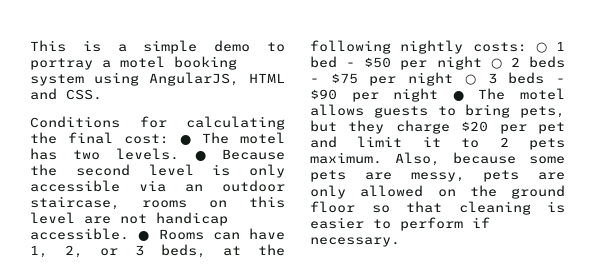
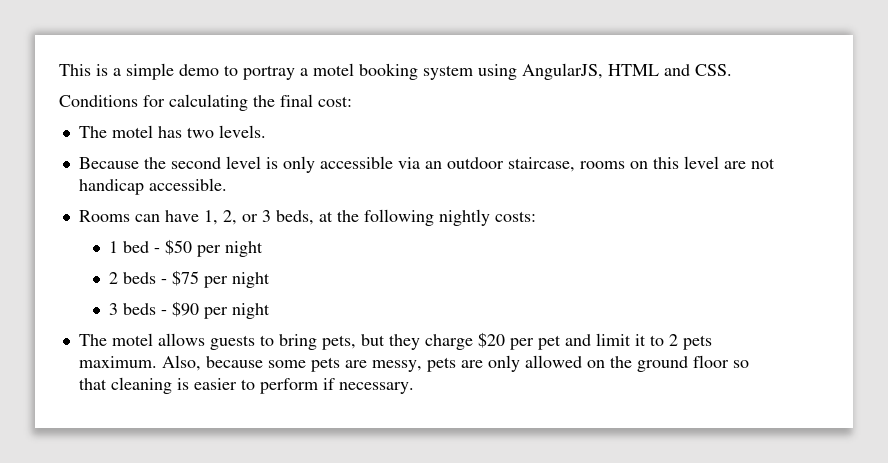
- Conditions for calculating the final cost: ● The motel has two levels. ● Because the second level is only accessible via an outdoor staircase, rooms on this level are not handicap accessible. ● Rooms can have 1, 2, or 3 beds, at the following nightly costs: ○ 1 bed - $50 per night ○ 2 beds - $75 per night ○ 3 beds - $90 per night ● The motel allows guests to bring pets, but they charge $20 per pet and limit it to 2 pets maximum.
+ Conditions for calculating the final cost:
+ The motel has two levels.
+ Because the second level is only accessible via an outdoor staircase, rooms on this level are not handicap accessible.
+ Rooms can have 1, 2, or 3 beds, at the following nightly costs:
+ 1 bed - $50 per night
+ 2 beds - $75 per night
+ 3 beds - $90 per night
+ The motel allows guests to bring pets, but they charge $20 per pet and limit it to 2 pets maximum.

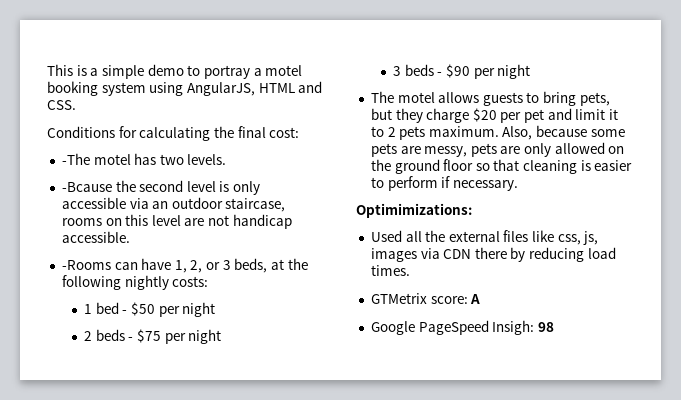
- The motel has two levels.
+ -The motel has two levels.
- Because the second level is only accessible via an outdoor staircase, rooms on this level are not handicap accessible.
+ -Bcause the second level is only accessible via an outdoor staircase, rooms on this level are not handicap accessible.
- Rooms can have 1, 2, or 3 beds, at the following nightly costs:
+ -Rooms can have 1, 2, or 3 beds, at the following nightly costs:
+ Optimimizations:
+ Used all the external files like css, js, images via CDN there by reducing load times.
+ GTMetrix score: A
+ Google PageSpeed Insigh: 98

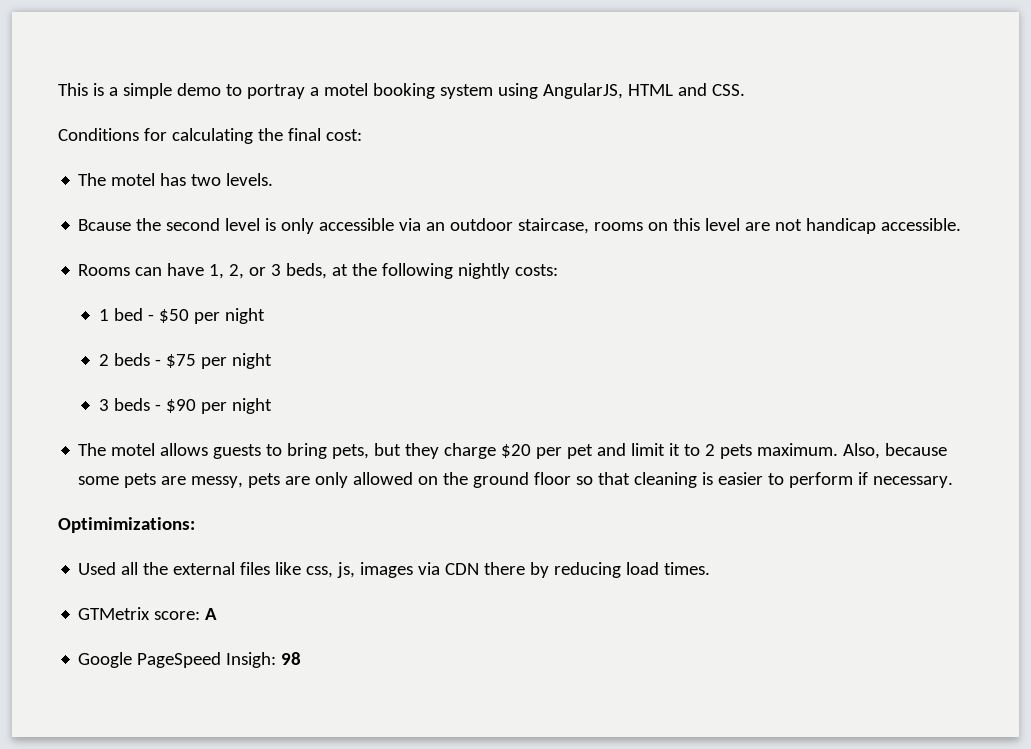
- -The motel has two levels.
+ The motel has two levels.
- -Bcause the second level is only accessible via an outdoor staircase, rooms on this level are not handicap accessible.
+ Bcause the second level is only accessible via an outdoor staircase, rooms on this level are not handicap accessible.
- -Rooms can have 1, 2, or 3 beds, at the following nightly costs:
+ Rooms can have 1, 2, or 3 beds, at the following nightly costs:

